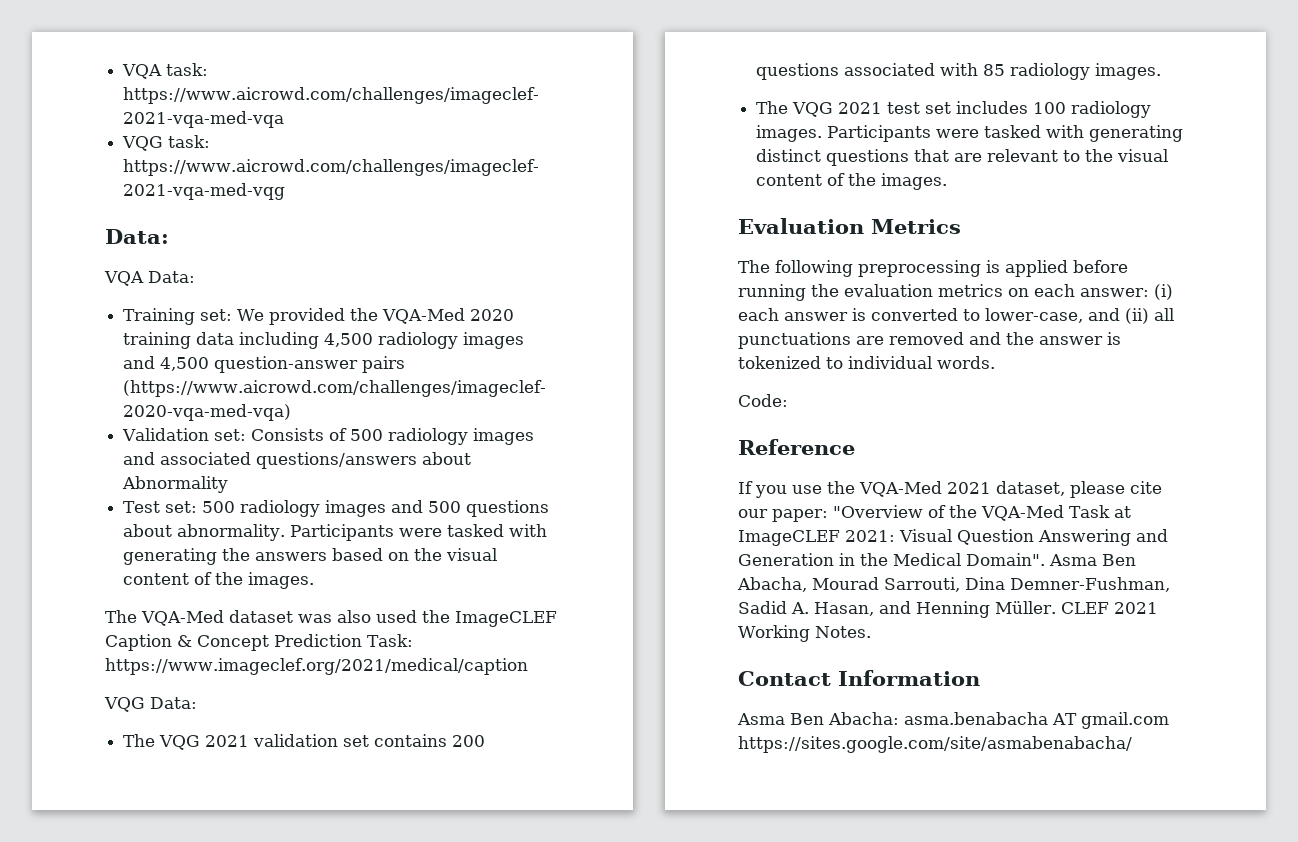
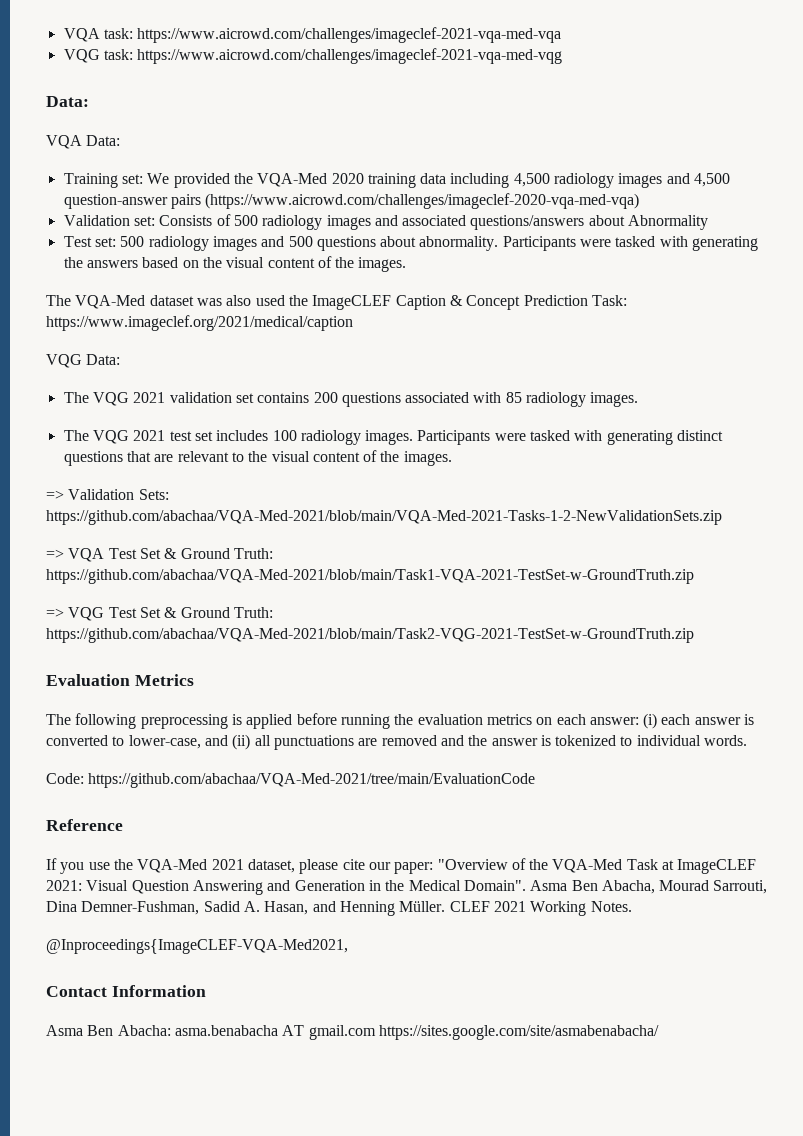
+ => Validation Sets: https://github.com/abachaa/VQA-Med-2021/blob/main/VQA-Med-2021-Tasks-1-2-NewValidationSets.zip
+ => VQA Test Set & Ground Truth: https://github.com/abachaa/VQA-Med-2021/blob/main/Task1-VQA-2021-TestSet-w-GroundTruth.zip
+ => VQG Test Set & Ground Truth: https://github.com/abachaa/VQA-Med-2021/blob/main/Task2-VQG-2021-TestSet-w-GroundTruth.zip
- Code:
+ Code: https://github.com/abachaa/VQA-Med-2021/tree/main/EvaluationCode
+ @Inproceedings{ImageCLEF-VQA-Med2021,

